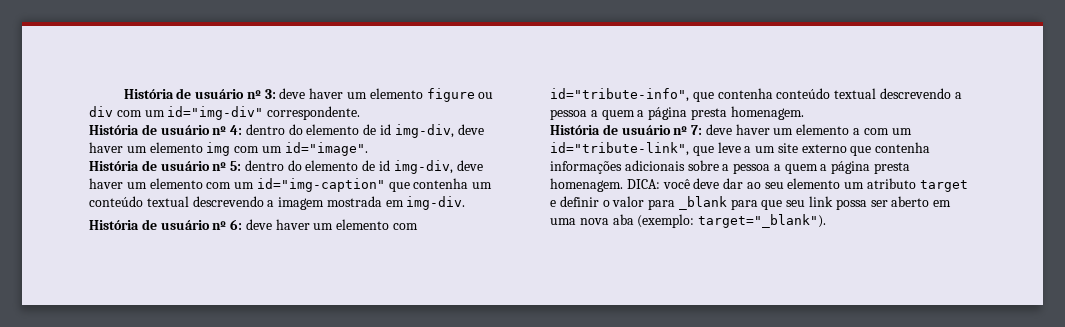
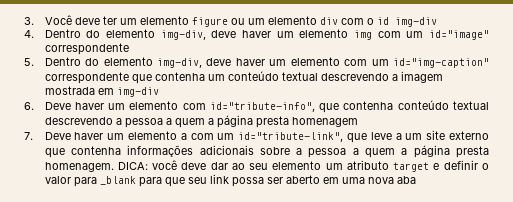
- História de usuário nº 3: deve haver um elemento figure ou div com um id="img-div" correspondente.
- História de usuário nº 4: dentro do elemento de id img-div, deve haver um elemento img com um id="image".
- História de usuário nº 5: dentro do elemento de id img-div, deve haver um elemento com um id="img-caption" que contenha um conteúdo textual descrevendo a imagem mostrada em img-div.
- História de usuário nº 6: deve haver um elemento com id="tribute-info", que contenha conteúdo textual descrevendo a pessoa a quem a página presta homenagem.
- História de usuário nº 7: deve haver um elemento a com um id="tribute-link", que leve a um site externo que contenha informações adicionais sobre a pessoa a quem a página presta homenagem.
+ 3. Você deve ter um elemento figure ou um elemento div com o id img-div
+ 4. Dentro do elemento img-div, deve haver um elemento img com um id="image" correspondente
+ 5. Dentro do elemento img-div, deve haver um elemento com um id="img-caption" correspondente que contenha um conteúdo textual descrevendo a imagem mostrada em img-div
+ 6. Deve haver um elemento com id="tribute-info", que contenha conteúdo textual descrevendo a pessoa a quem a página presta homenagem
+ 7. Deve haver um elemento a com um id="tribute-link", que leve a um site externo que contenha informações adicionais sobre a pessoa a quem a página presta homenagem.
- DICA: você deve dar ao seu elemento um atributo target e definir o valor para _blank para que seu link possa ser aberto em uma nova aba (exemplo: target="_blank").
+ DICA: você deve dar ao seu elemento um atributo target e definir o valor para _blank para que seu link possa ser aberto em uma nova aba

